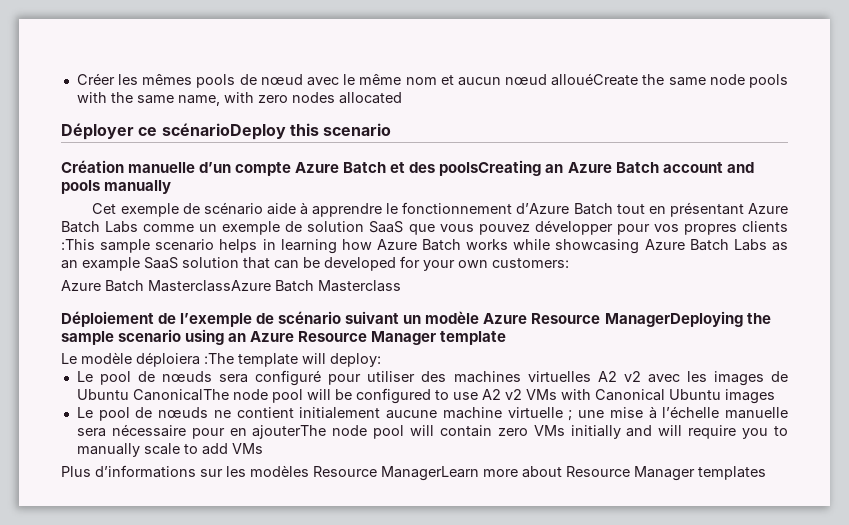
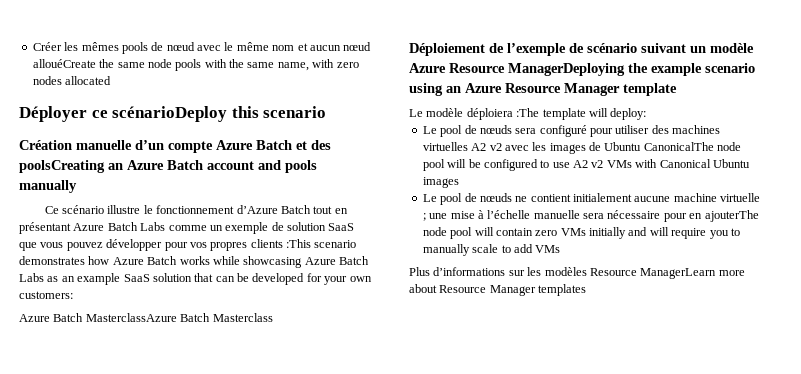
- Cet exemple de scénario aide à apprendre le fonctionnement d’Azure Batch tout en présentant Azure Batch Labs comme un exemple de solution SaaS que vous pouvez développer pour vos propres clients :This sample scenario helps in learning how Azure Batch works while showcasing Azure Batch Labs as an example SaaS solution that can be developed for your own customers:
+ Ce scénario illustre le fonctionnement d’Azure Batch tout en présentant Azure Batch Labs comme un exemple de solution SaaS que vous pouvez développer pour vos propres clients :This scenario demonstrates how Azure Batch works while showcasing Azure Batch Labs as an example SaaS solution that can be developed for your own customers:
- Déploiement de l’exemple de scénario suivant un modèle Azure Resource ManagerDeploying the sample scenario using an Azure Resource Manager template
+ Déploiement de l’exemple de scénario suivant un modèle Azure Resource ManagerDeploying the example scenario using an Azure Resource Manager template

